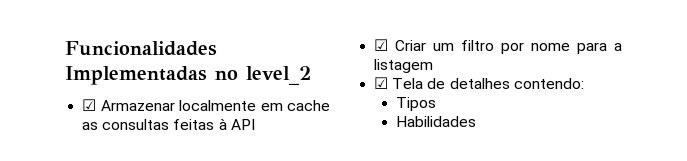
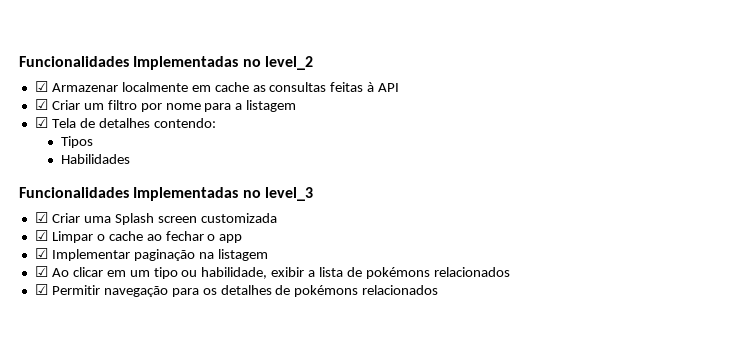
+ Funcionalidades Implementadas no level_3
+ ☑ Criar uma Splash screen customizada
+ ☑ Limpar o cache ao fechar o app
+ ☑ Implementar paginação na listagem
+ ☑ Ao clicar em um tipo ou habilidade, exibir a lista de pokémons relacionados
+ ☑ Permitir navegação para os detalhes de pokémons relacionados

